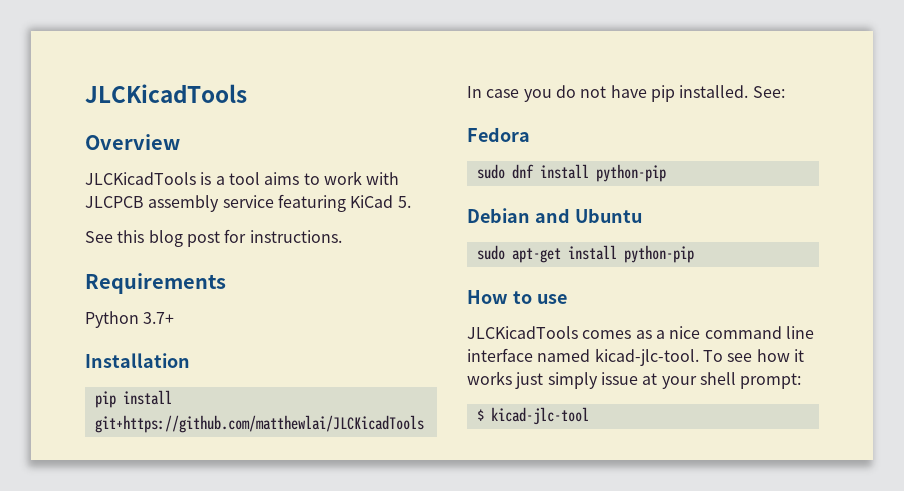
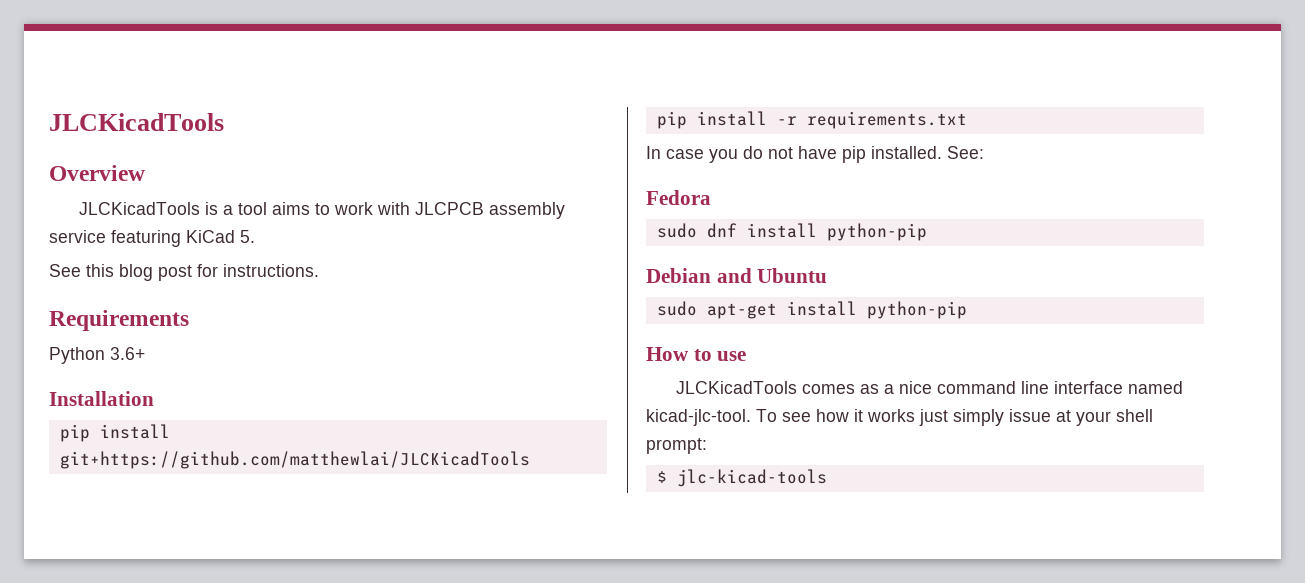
- Python 3.7+
+ Python 3.6+
+ pip install -r requirements.txt
- $ kicad-jlc-tool
+ $ jlc-kicad-tools

